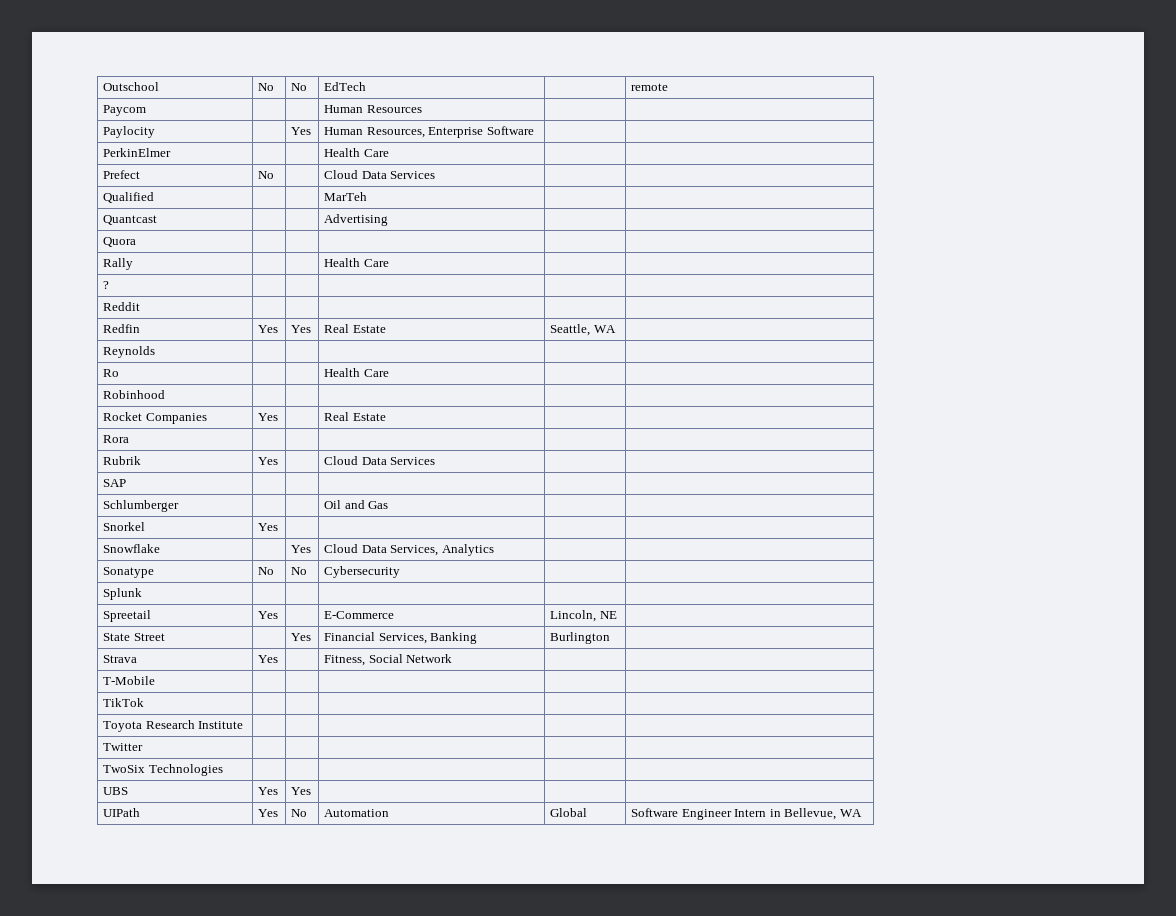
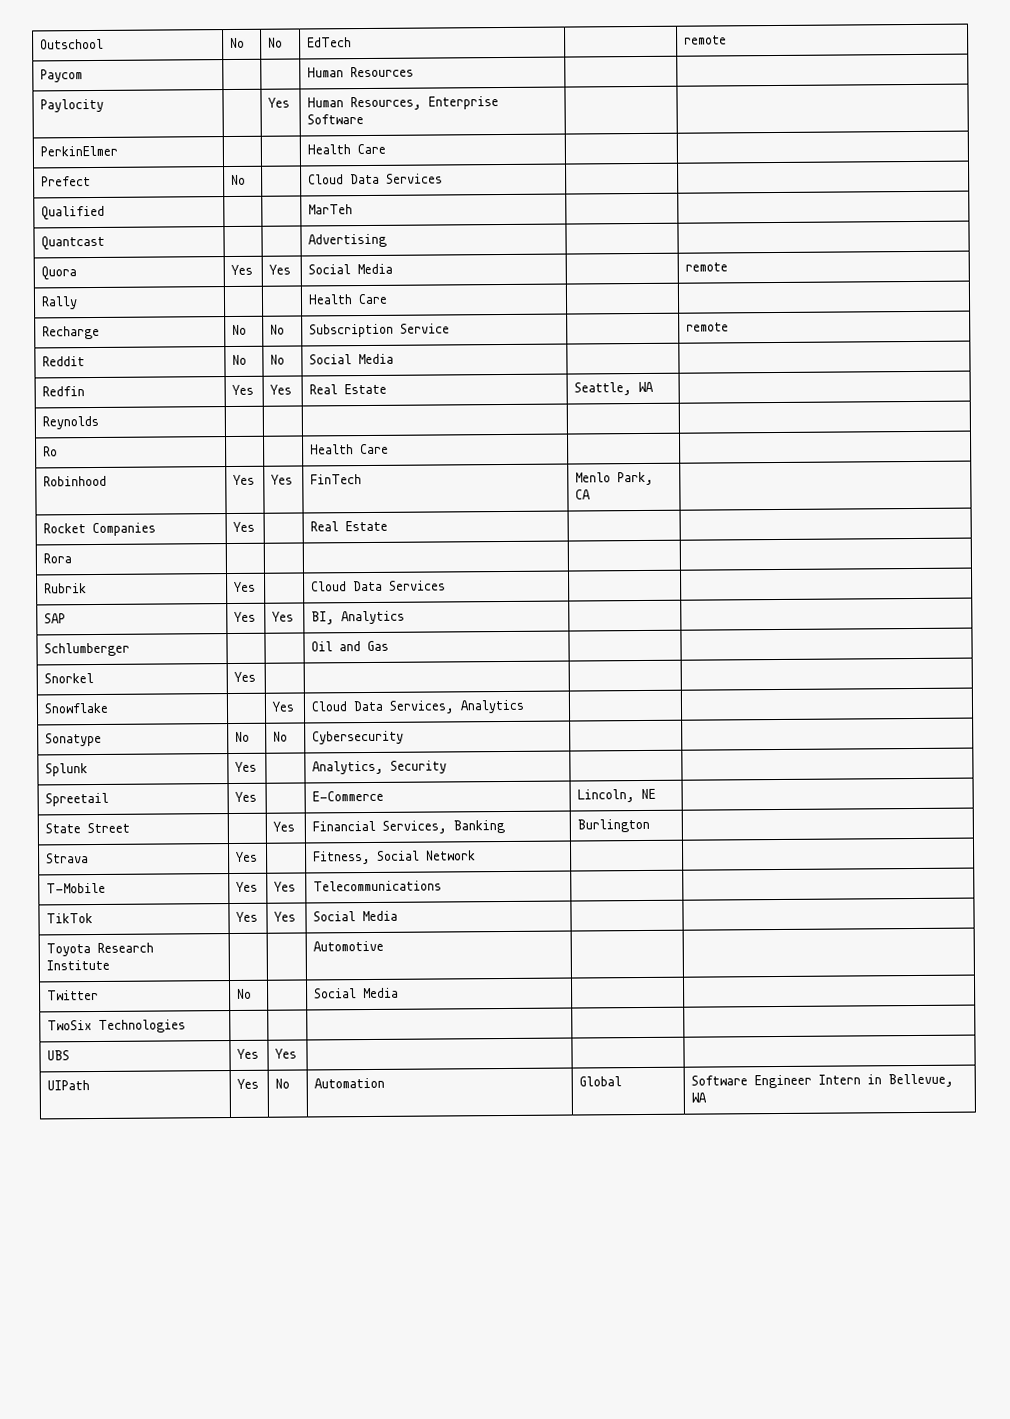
- Quora | | | | |
+ Quora | Yes | Yes | Social Media | | remote
  Rally | | | Health Care | |
- ? | | | | |
- Reddit | | | | |
+ Recharge | No | No | Subscription Service | | remote
+ Reddit | No | No | Social Media | |
- Robinhood | | | | |
+ Robinhood | Yes | Yes | FinTech | Menlo Park, CA |
- SAP | | | | |
+ SAP | Yes | Yes | BI, Analytics | |
- Splunk | | | | |
+ Splunk | Yes | | Analytics, Security | |
- T-Mobile | | | | |
- TikTok | | | | |
+ T-Mobile | Yes | Yes | Telecommunications | |
+ TikTok | Yes | Yes | Social Media | |
- Toyota Research Institute | | | | |
+ Toyota Research Institute | | | Automotive | |
- Twitter | | | | |
+ Twitter | No | | Social Media | |

